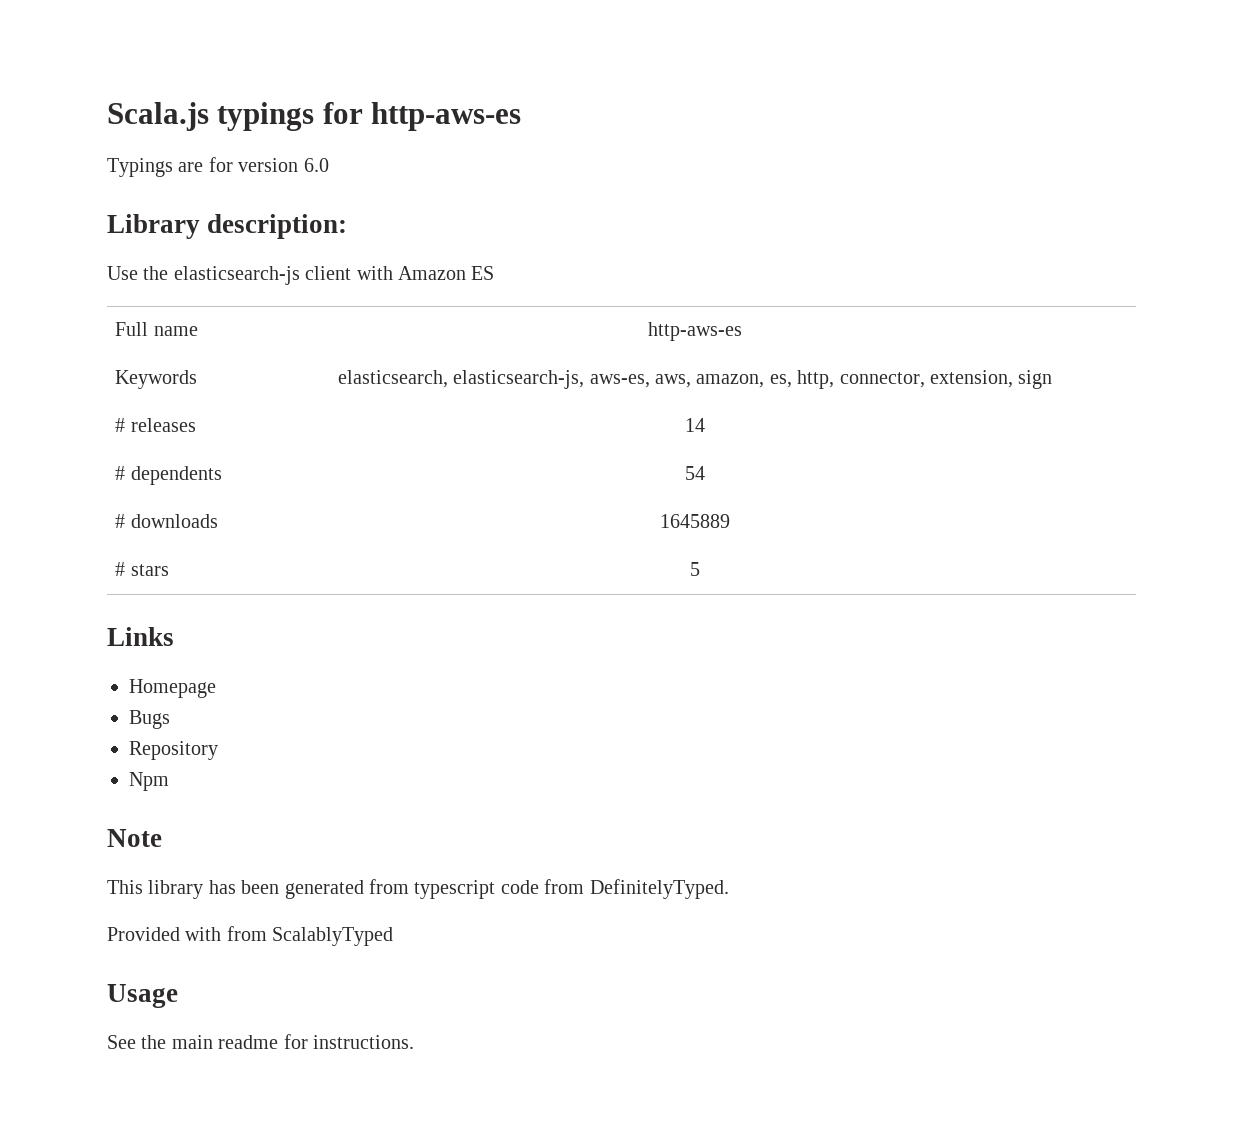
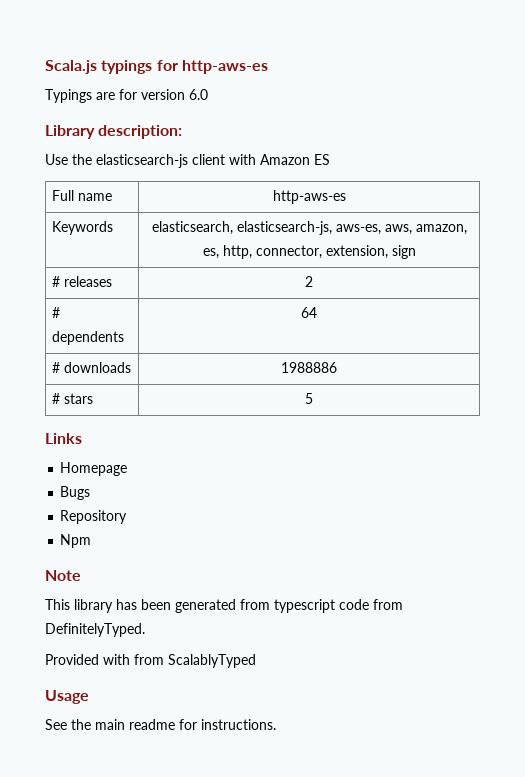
- # releases | 14
+ # releases | 2
- # dependents | 54
+ # dependents | 64
- # downloads | 1645889
+ # downloads | 1988886

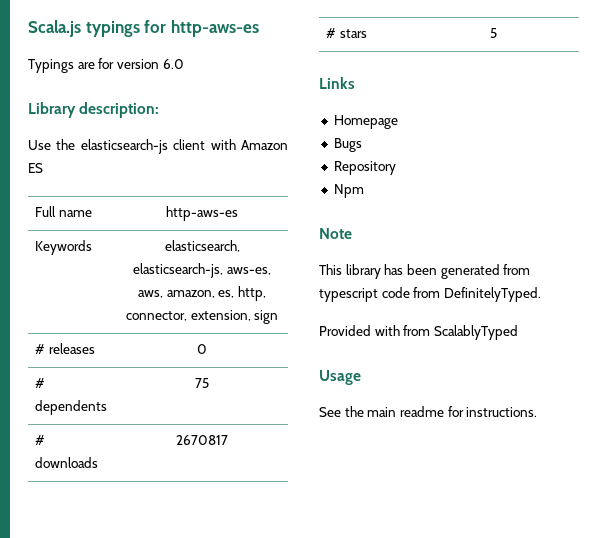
- # releases | 2
+ # releases | 0
- # dependents | 64
+ # dependents | 75
- # downloads | 1988886
+ # downloads | 2670817

